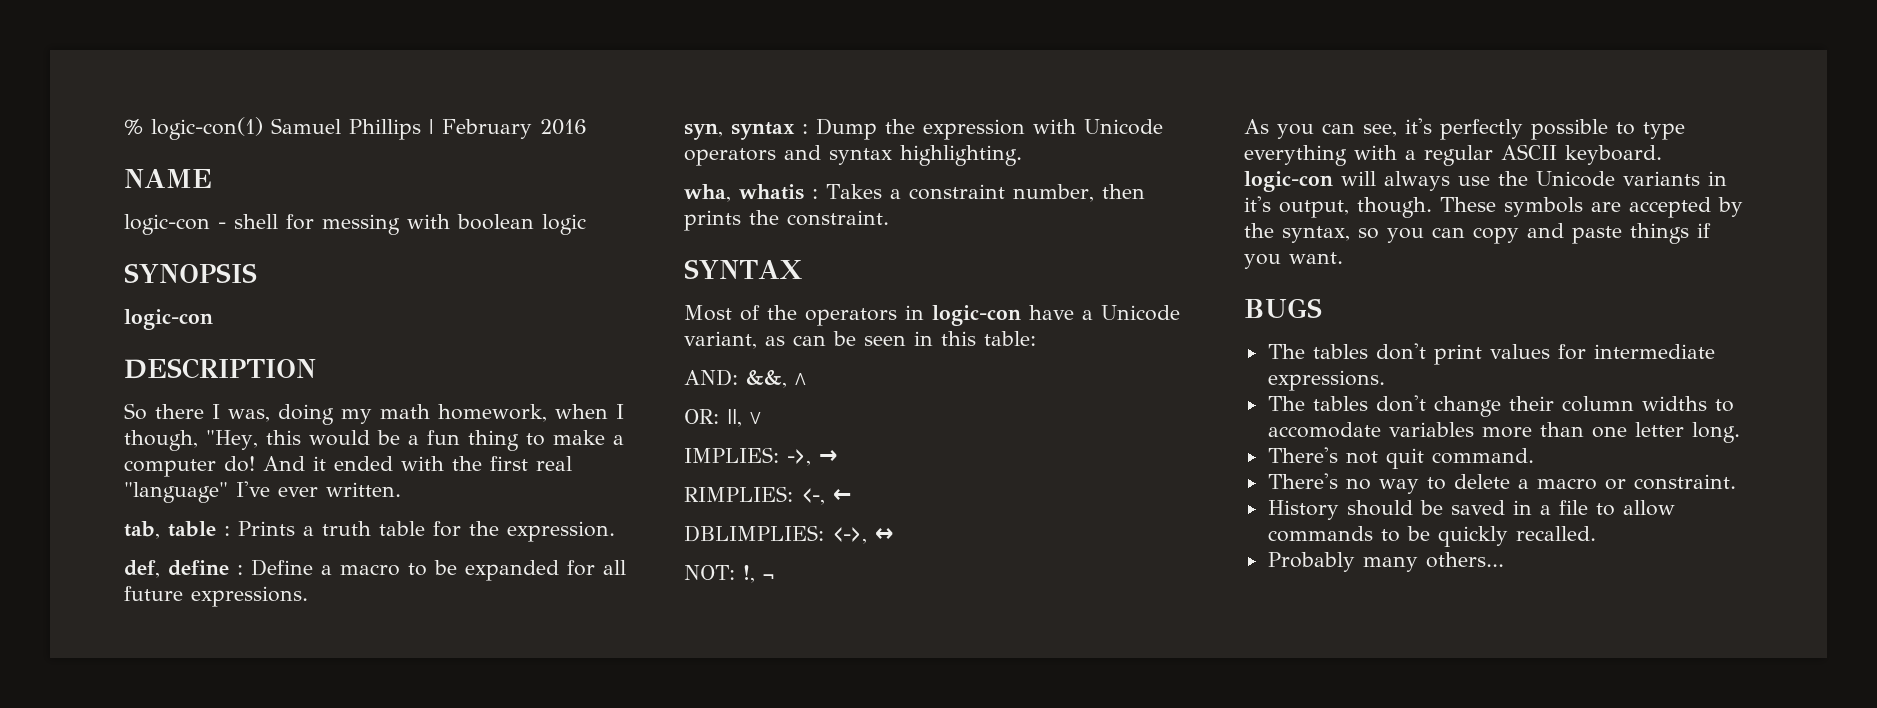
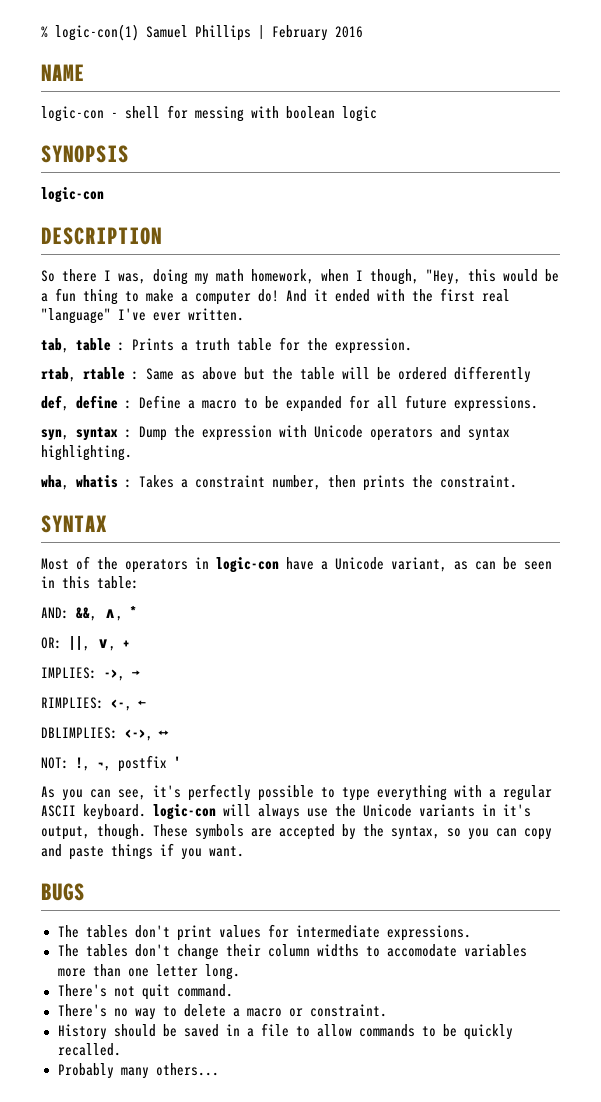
+ rtab, rtable : Same as above but the table will be ordered differently
- AND: &&, ∧
+ AND: &&, ∧, *
- OR: ||, ∨
+ OR: ||, ∨, +
- NOT: !, ¬
+ NOT: !, ¬, postfix '

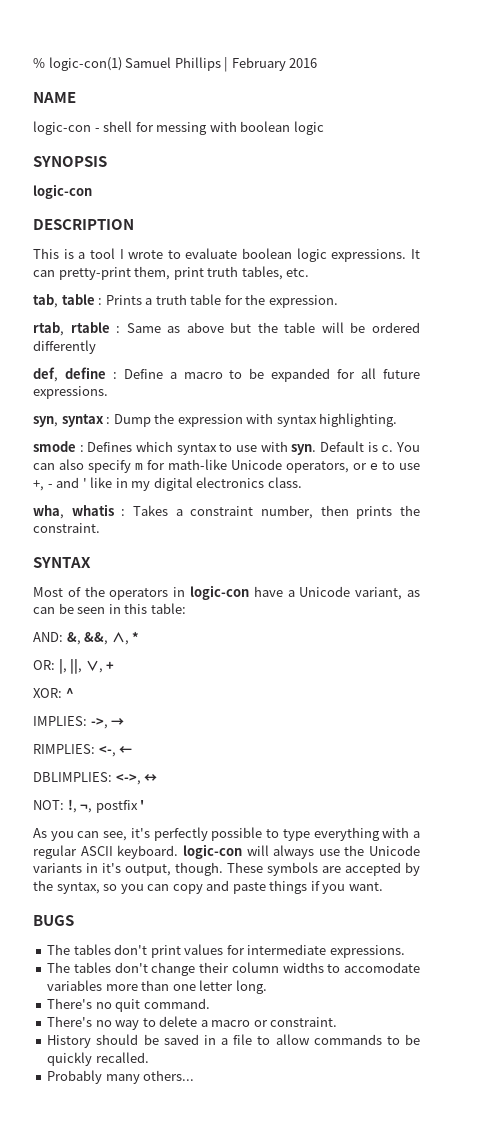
- So there I was, doing my math homework, when I though, "Hey, this would be a fun thing to make a computer do! And it ended with the first real "language" I've ever written.
+ This is a tool I wrote to evaluate boolean logic expressions. It can pretty-print them, print truth tables, etc.
- syn, syntax : Dump the expression with Unicode operators and syntax highlighting.
+ syn, syntax : Dump the expression with syntax highlighting.
+ smode : Defines which syntax to use with syn. Default is c. You can also specify m for math-like Unicode operators, or e to use +, - and ' like in my digital electronics class.
- AND: &&, ∧, *
+ AND: &, &&, ∧, *
- OR: ||, ∨, +
+ OR: |, ||, ∨, +
+ XOR: ^
- There's not quit command.
+ There's no quit command.

